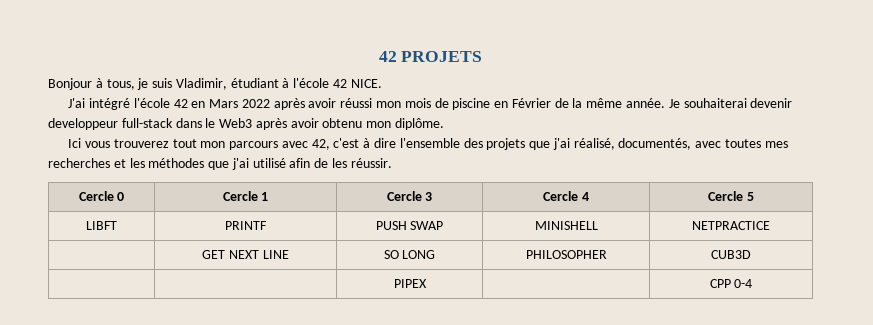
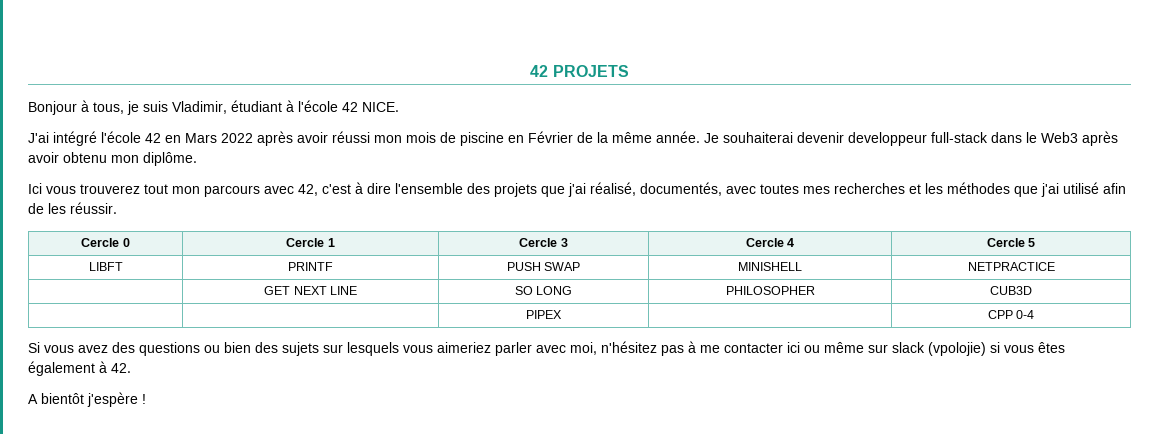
+ Si vous avez des questions ou bien des sujets sur lesquels vous aimeriez parler avec moi, n'hésitez pas à me contacter ici ou même sur slack (vpolojie) si vous êtes également à 42.
+ A bientôt j'espère !

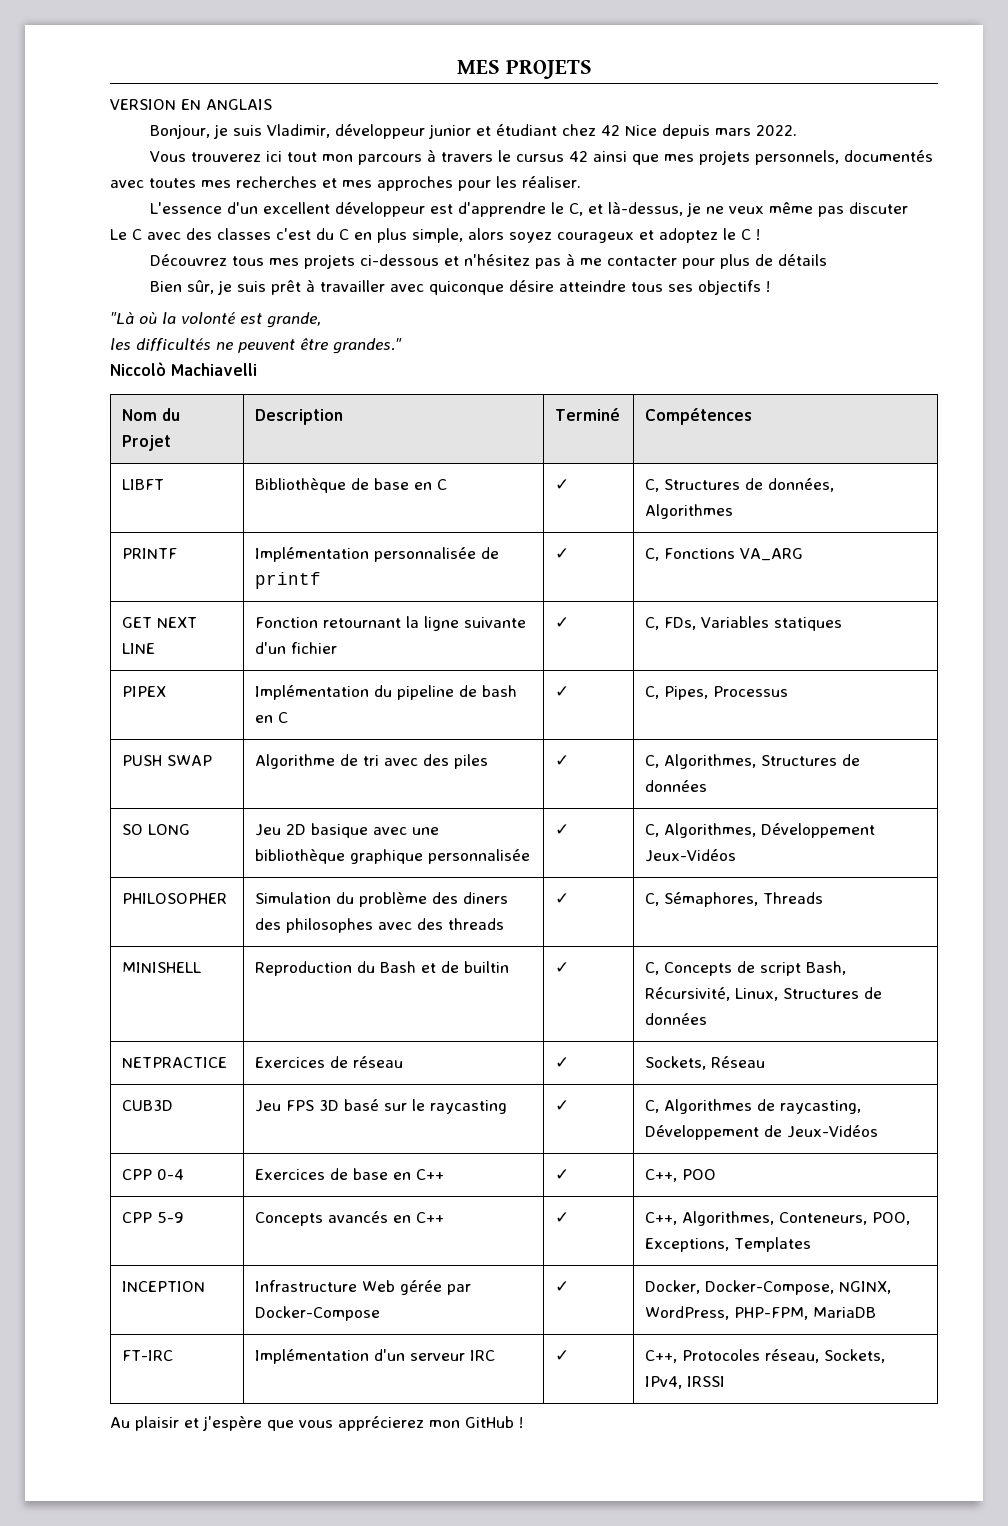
- 42 PROJETS
+ MES PROJETS
- Bonjour à tous, je suis Vladimir, étudiant à l'école 42 NICE.
- J'ai intégré l'école 42 en Mars 2022 après avoir réussi mon mois de piscine en Février de la même année. Je souhaiterai devenir developpeur full-stack dans le Web3 après avoir obtenu mon diplôme.
- Ici vous trouverez tout mon parcours avec 42, c'est à dire l'ensemble des projets que j'ai réalisé, documentés, avec toutes mes recherches et les méthodes que j'ai utilisé afin de les réussir.
- Cercle 0 | Cercle 1 | Cercle 3 | Cercle 4 | Cercle 5
- LIBFT | PRINTF | PUSH SWAP | MINISHELL | NETPRACTICE
- | GET NEXT LINE | SO LONG | PHILOSOPHER | CUB3D
- | | PIPEX | | CPP 0-4
- Si vous avez des questions ou bien des sujets sur lesquels vous aimeriez parler avec moi, n'hésitez pas à me contacter ici ou même sur slack (vpolojie) si vous êtes également à 42.
- A bientôt j'espère !
+ VERSION EN ANGLAIS
+ Bonjour, je suis Vladimir, développeur junior et étudiant chez 42 Nice depuis mars 2022.
+ Vous trouverez ici tout mon parcours à travers le cursus 42 ainsi que mes projets personnels, documentés avec toutes mes recherches et mes approches pour les réaliser.
+ L'essence d'un excellent développeur est d'apprendre le C, et là-dessus, je ne veux même pas discuter
+ Le C avec des classes c'est du C en plus simple, alors soyez courageux et adoptez le C !
+ Découvrez tous mes projets ci-dessous et n'hésitez pas à me contacter pour plus de détails
+ Bien sûr, je suis prêt à travailler avec quiconque désire atteindre tous ses objectifs !
+ "Là où la volonté est grande,
+ les difficultés ne peuvent être grandes."
+ Niccolò Machiavelli
+ Nom du Projet | Description | Terminé | Compétences
+ LIBFT | Bibliothèque de base en C | ✓ | C, Structures de données, Algorithmes
+ PRINTF | Implémentation personnalisée de printf | ✓ | C, Fonctions VA_ARG
+ GET NEXT LINE | Fonction retournant la ligne suivante d'un fichier | ✓ | C, FDs, Variables statiques
+ PIPEX | Implémentation du pipeline de bash en C | ✓ | C, Pipes, Processus
+ PUSH SWAP | Algorithme de tri avec des piles | ✓ | C, Algorithmes, Structures de données
+ SO LONG | Jeu 2D basique avec une bibliothèque graphique personnalisée | ✓ | C, Algorithmes, Développement Jeux-Vidéos
+ PHILOSOPHER | Simulation du problème des diners des philosophes avec des threads | ✓ | C, Sémaphores, Threads
+ MINISHELL | Reproduction du Bash et de builtin | ✓ | C, Concepts de script Bash, Récursivité, Linux, Structures de données
+ NETPRACTICE | Exercices de réseau | ✓ | Sockets, Réseau
+ CUB3D | Jeu FPS 3D basé sur le raycasting | ✓ | C, Algorithmes de raycasting, Développement de Jeux-Vidéos
+ CPP 0-4 | Exercices de base en C++ | ✓ | C++, POO
+ CPP 5-9 | Concepts avancés en C++ | ✓ | C++, Algorithmes, Conteneurs, POO, Exceptions, Templates
+ INCEPTION | Infrastructure Web gérée par Docker-Compose | ✓ | Docker, Docker-Compose, NGINX, WordPress, PHP-FPM, MariaDB
+ FT-IRC | Implémentation d'un serveur IRC | ✓ | C++, Protocoles réseau, Sockets, IPv4, IRSSI
+ Au plaisir et j'espère que vous apprécierez mon GitHub !

